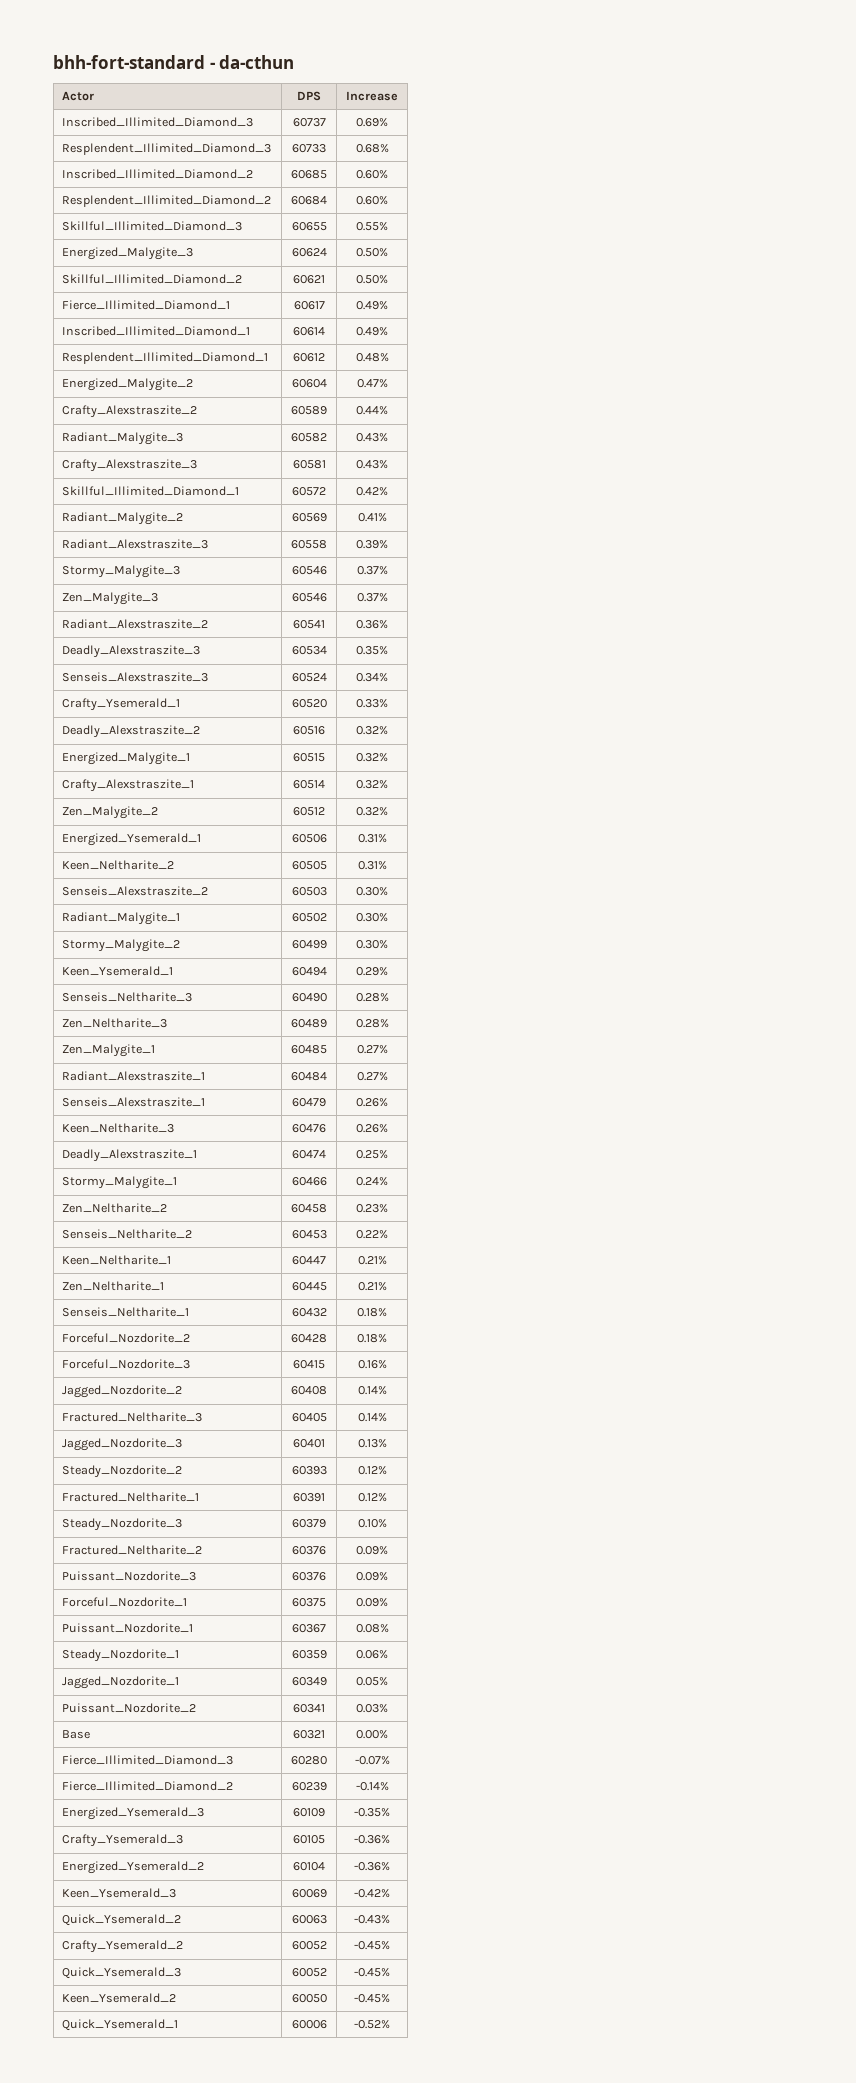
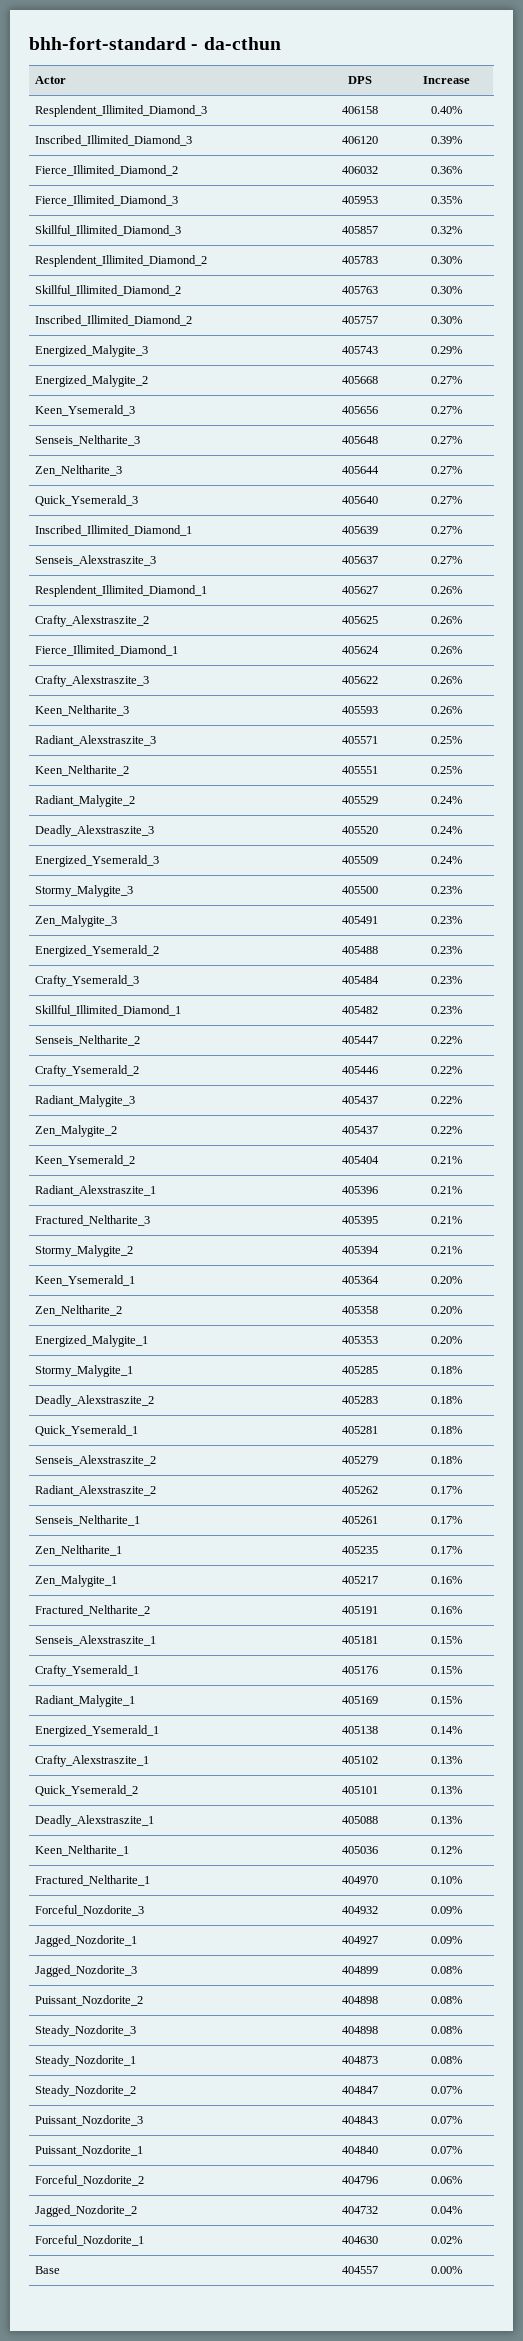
- Inscribed_Illimited_Diamond_3 | 60737 | 0.69%
- Resplendent_Illimited_Diamond_3 | 60733 | 0.68%
- Inscribed_Illimited_Diamond_2 | 60685 | 0.60%
- Resplendent_Illimited_Diamond_2 | 60684 | 0.60%
- Skillful_Illimited_Diamond_3 | 60655 | 0.55%
- Energized_Malygite_3 | 60624 | 0.50%
- Skillful_Illimited_Diamond_2 | 60621 | 0.50%
- Fierce_Illimited_Diamond_1 | 60617 | 0.49%
- Inscribed_Illimited_Diamond_1 | 60614 | 0.49%
- Resplendent_Illimited_Diamond_1 | 60612 | 0.48%
- Energized_Malygite_2 | 60604 | 0.47%
- Crafty_Alexstraszite_2 | 60589 | 0.44%
- Radiant_Malygite_3 | 60582 | 0.43%
- Crafty_Alexstraszite_3 | 60581 | 0.43%
- Skillful_Illimited_Diamond_1 | 60572 | 0.42%
- Radiant_Malygite_2 | 60569 | 0.41%
- Radiant_Alexstraszite_3 | 60558 | 0.39%
- Stormy_Malygite_3 | 60546 | 0.37%
- Zen_Malygite_3 | 60546 | 0.37%
- Radiant_Alexstraszite_2 | 60541 | 0.36%
- Deadly_Alexstraszite_3 | 60534 | 0.35%
- Senseis_Alexstraszite_3 | 60524 | 0.34%
- Crafty_Ysemerald_1 | 60520 | 0.33%
- Deadly_Alexstraszite_2 | 60516 | 0.32%
- Energized_Malygite_1 | 60515 | 0.32%
- Crafty_Alexstraszite_1 | 60514 | 0.32%
- Zen_Malygite_2 | 60512 | 0.32%
- Energized_Ysemerald_1 | 60506 | 0.31%
- Keen_Neltharite_2 | 60505 | 0.31%
- Senseis_Alexstraszite_2 | 60503 | 0.30%
- Radiant_Malygite_1 | 60502 | 0.30%
- Stormy_Malygite_2 | 60499 | 0.30%
- Keen_Ysemerald_1 | 60494 | 0.29%
- Senseis_Neltharite_3 | 60490 | 0.28%
- Zen_Neltharite_3 | 60489 | 0.28%
- Zen_Malygite_1 | 60485 | 0.27%
- Radiant_Alexstraszite_1 | 60484 | 0.27%
- Senseis_Alexstraszite_1 | 60479 | 0.26%
+ Resplendent_Illimited_Diamond_3 | 406158 | 0.40%
+ Inscribed_Illimited_Diamond_3 | 406120 | 0.39%
+ Fierce_Illimited_Diamond_2 | 406032 | 0.36%
+ Fierce_Illimited_Diamond_3 | 405953 | 0.35%
+ Skillful_Illimited_Diamond_3 | 405857 | 0.32%
+ Resplendent_Illimited_Diamond_2 | 405783 | 0.30%
+ Skillful_Illimited_Diamond_2 | 405763 | 0.30%
+ Inscribed_Illimited_Diamond_2 | 405757 | 0.30%
+ Energized_Malygite_3 | 405743 | 0.29%
+ Energized_Malygite_2 | 405668 | 0.27%
+ Keen_Ysemerald_3 | 405656 | 0.27%
+ Senseis_Neltharite_3 | 405648 | 0.27%
+ Zen_Neltharite_3 | 405644 | 0.27%
+ Quick_Ysemerald_3 | 405640 | 0.27%
+ Inscribed_Illimited_Diamond_1 | 405639 | 0.27%
+ Senseis_Alexstraszite_3 | 405637 | 0.27%
+ Resplendent_Illimited_Diamond_1 | 405627 | 0.26%
+ Crafty_Alexstraszite_2 | 405625 | 0.26%
+ Fierce_Illimited_Diamond_1 | 405624 | 0.26%
+ Crafty_Alexstraszite_3 | 405622 | 0.26%
- Keen_Neltharite_3 | 60476 | 0.26%
- Deadly_Alexstraszite_1 | 60474 | 0.25%
- Stormy_Malygite_1 | 60466 | 0.24%
- Zen_Neltharite_2 | 60458 | 0.23%
+ Keen_Neltharite_3 | 405593 | 0.26%
+ Radiant_Alexstraszite_3 | 405571 | 0.25%
+ Keen_Neltharite_2 | 405551 | 0.25%
+ Radiant_Malygite_2 | 405529 | 0.24%
+ Deadly_Alexstraszite_3 | 405520 | 0.24%
+ Energized_Ysemerald_3 | 405509 | 0.24%
+ Stormy_Malygite_3 | 405500 | 0.23%
+ Zen_Malygite_3 | 405491 | 0.23%
+ Energized_Ysemerald_2 | 405488 | 0.23%
+ Crafty_Ysemerald_3 | 405484 | 0.23%
+ Skillful_Illimited_Diamond_1 | 405482 | 0.23%
- Senseis_Neltharite_2 | 60453 | 0.22%
- Keen_Neltharite_1 | 60447 | 0.21%
- Zen_Neltharite_1 | 60445 | 0.21%
- Senseis_Neltharite_1 | 60432 | 0.18%
- Forceful_Nozdorite_2 | 60428 | 0.18%
- Forceful_Nozdorite_3 | 60415 | 0.16%
- Jagged_Nozdorite_2 | 60408 | 0.14%
- Fractured_Neltharite_3 | 60405 | 0.14%
- Jagged_Nozdorite_3 | 60401 | 0.13%
- Steady_Nozdorite_2 | 60393 | 0.12%
- Fractured_Neltharite_1 | 60391 | 0.12%
- Steady_Nozdorite_3 | 60379 | 0.10%
- Fractured_Neltharite_2 | 60376 | 0.09%
- Puissant_Nozdorite_3 | 60376 | 0.09%
- Forceful_Nozdorite_1 | 60375 | 0.09%
- Puissant_Nozdorite_1 | 60367 | 0.08%
- Steady_Nozdorite_1 | 60359 | 0.06%
- Jagged_Nozdorite_1 | 60349 | 0.05%
- Puissant_Nozdorite_2 | 60341 | 0.03%
+ Senseis_Neltharite_2 | 405447 | 0.22%
+ Crafty_Ysemerald_2 | 405446 | 0.22%
+ Radiant_Malygite_3 | 405437 | 0.22%
+ Zen_Malygite_2 | 405437 | 0.22%
+ Keen_Ysemerald_2 | 405404 | 0.21%
+ Radiant_Alexstraszite_1 | 405396 | 0.21%
+ Fractured_Neltharite_3 | 405395 | 0.21%
+ Stormy_Malygite_2 | 405394 | 0.21%
+ Keen_Ysemerald_1 | 405364 | 0.20%
+ Zen_Neltharite_2 | 405358 | 0.20%
+ Energized_Malygite_1 | 405353 | 0.20%
+ Stormy_Malygite_1 | 405285 | 0.18%
+ Deadly_Alexstraszite_2 | 405283 | 0.18%
+ Quick_Ysemerald_1 | 405281 | 0.18%
+ Senseis_Alexstraszite_2 | 405279 | 0.18%
+ Radiant_Alexstraszite_2 | 405262 | 0.17%
+ Senseis_Neltharite_1 | 405261 | 0.17%
+ Zen_Neltharite_1 | 405235 | 0.17%
+ Zen_Malygite_1 | 405217 | 0.16%
+ Fractured_Neltharite_2 | 405191 | 0.16%
+ Senseis_Alexstraszite_1 | 405181 | 0.15%
+ Crafty_Ysemerald_1 | 405176 | 0.15%
+ Radiant_Malygite_1 | 405169 | 0.15%
+ Energized_Ysemerald_1 | 405138 | 0.14%
+ Crafty_Alexstraszite_1 | 405102 | 0.13%
+ Quick_Ysemerald_2 | 405101 | 0.13%
+ Deadly_Alexstraszite_1 | 405088 | 0.13%
+ Keen_Neltharite_1 | 405036 | 0.12%
+ Fractured_Neltharite_1 | 404970 | 0.10%
+ Forceful_Nozdorite_3 | 404932 | 0.09%
+ Jagged_Nozdorite_1 | 404927 | 0.09%
+ Jagged_Nozdorite_3 | 404899 | 0.08%
+ Puissant_Nozdorite_2 | 404898 | 0.08%
+ Steady_Nozdorite_3 | 404898 | 0.08%
+ Steady_Nozdorite_1 | 404873 | 0.08%
+ Steady_Nozdorite_2 | 404847 | 0.07%
+ Puissant_Nozdorite_3 | 404843 | 0.07%
+ Puissant_Nozdorite_1 | 404840 | 0.07%
+ Forceful_Nozdorite_2 | 404796 | 0.06%
+ Jagged_Nozdorite_2 | 404732 | 0.04%
+ Forceful_Nozdorite_1 | 404630 | 0.02%
- Base | 60321 | 0.00%
+ Base | 404557 | 0.00%
- Fierce_Illimited_Diamond_3 | 60280 | -0.07%
- Fierce_Illimited_Diamond_2 | 60239 | -0.14%
- Energized_Ysemerald_3 | 60109 | -0.35%
- Crafty_Ysemerald_3 | 60105 | -0.36%
- Energized_Ysemerald_2 | 60104 | -0.36%
- Keen_Ysemerald_3 | 60069 | -0.42%
- Quick_Ysemerald_2 | 60063 | -0.43%
- Crafty_Ysemerald_2 | 60052 | -0.45%
- Quick_Ysemerald_3 | 60052 | -0.45%
- Keen_Ysemerald_2 | 60050 | -0.45%
- Quick_Ysemerald_1 | 60006 | -0.52%

